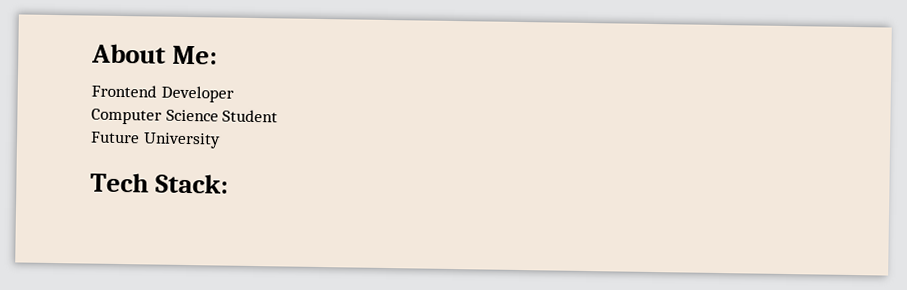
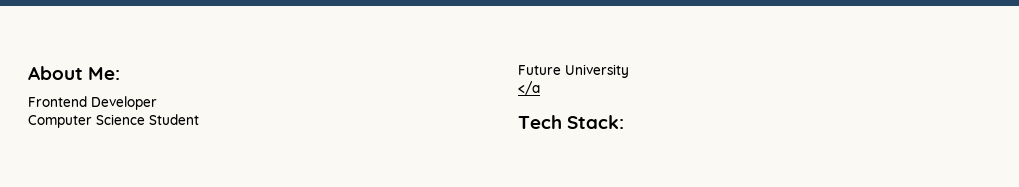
+ </a

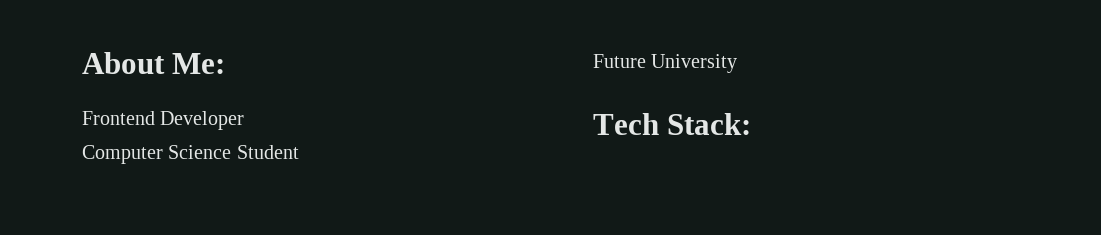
- </a

